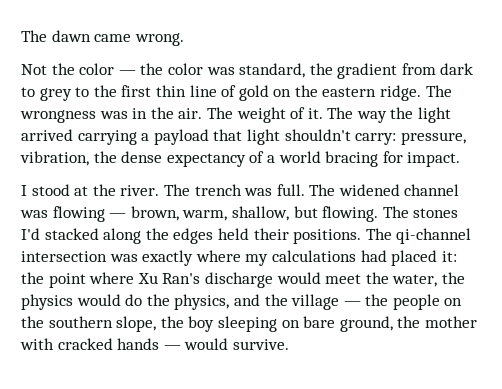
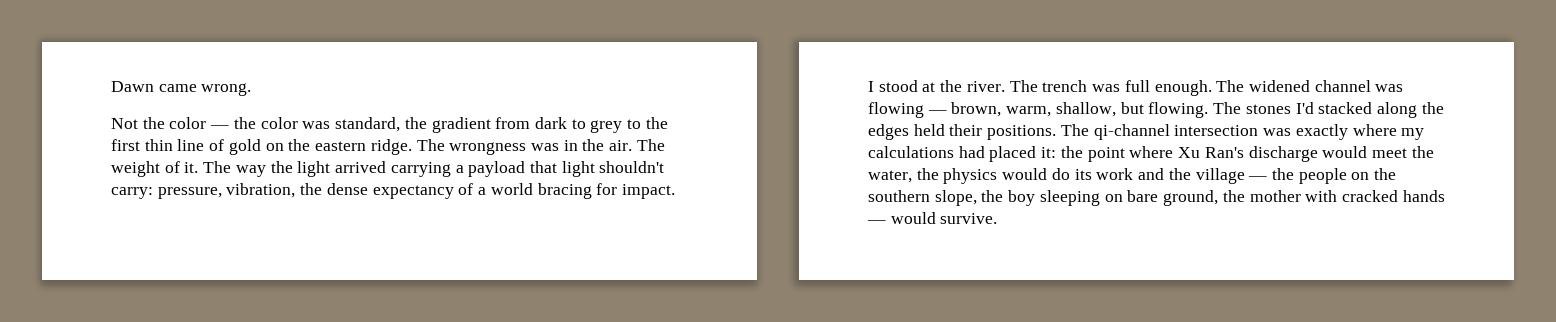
- The dawn came wrong.
+ Dawn came wrong.
- The trench was full.
+ The trench was full enough.
- The qi-channel intersection was exactly where my calculations had placed it: the point where Xu Ran's discharge would meet the water, the physics would do the physics, and the village — the people on the southern slope, the boy sleeping on bare ground, the mother with cracked hands — would survive.
+ The qi-channel intersection was exactly where my calculations had placed it: the point where Xu Ran's discharge would meet the water, the physics would do its work and the village — the people on the southern slope, the boy sleeping on bare ground, the mother with cracked hands — would survive.

